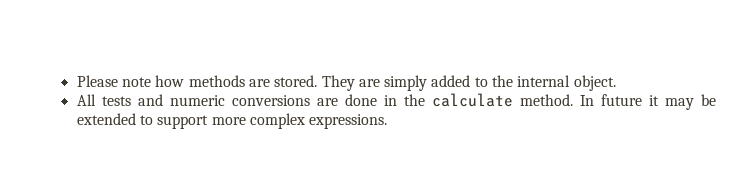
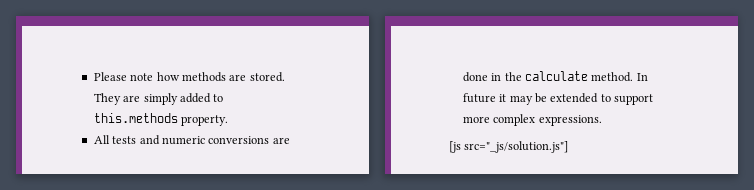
- They are simply added to the internal object.
+ They are simply added to this.methods property.
+ [js src="_js/solution.js"]

